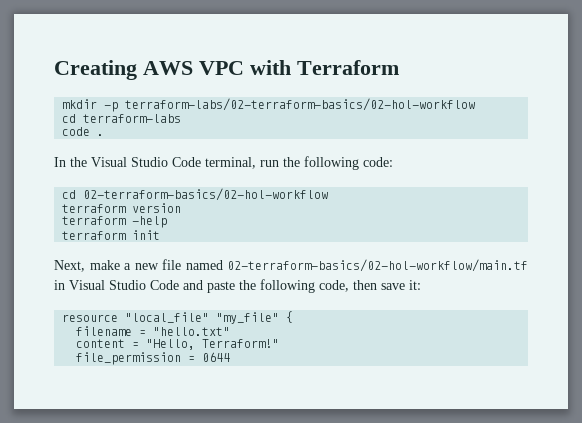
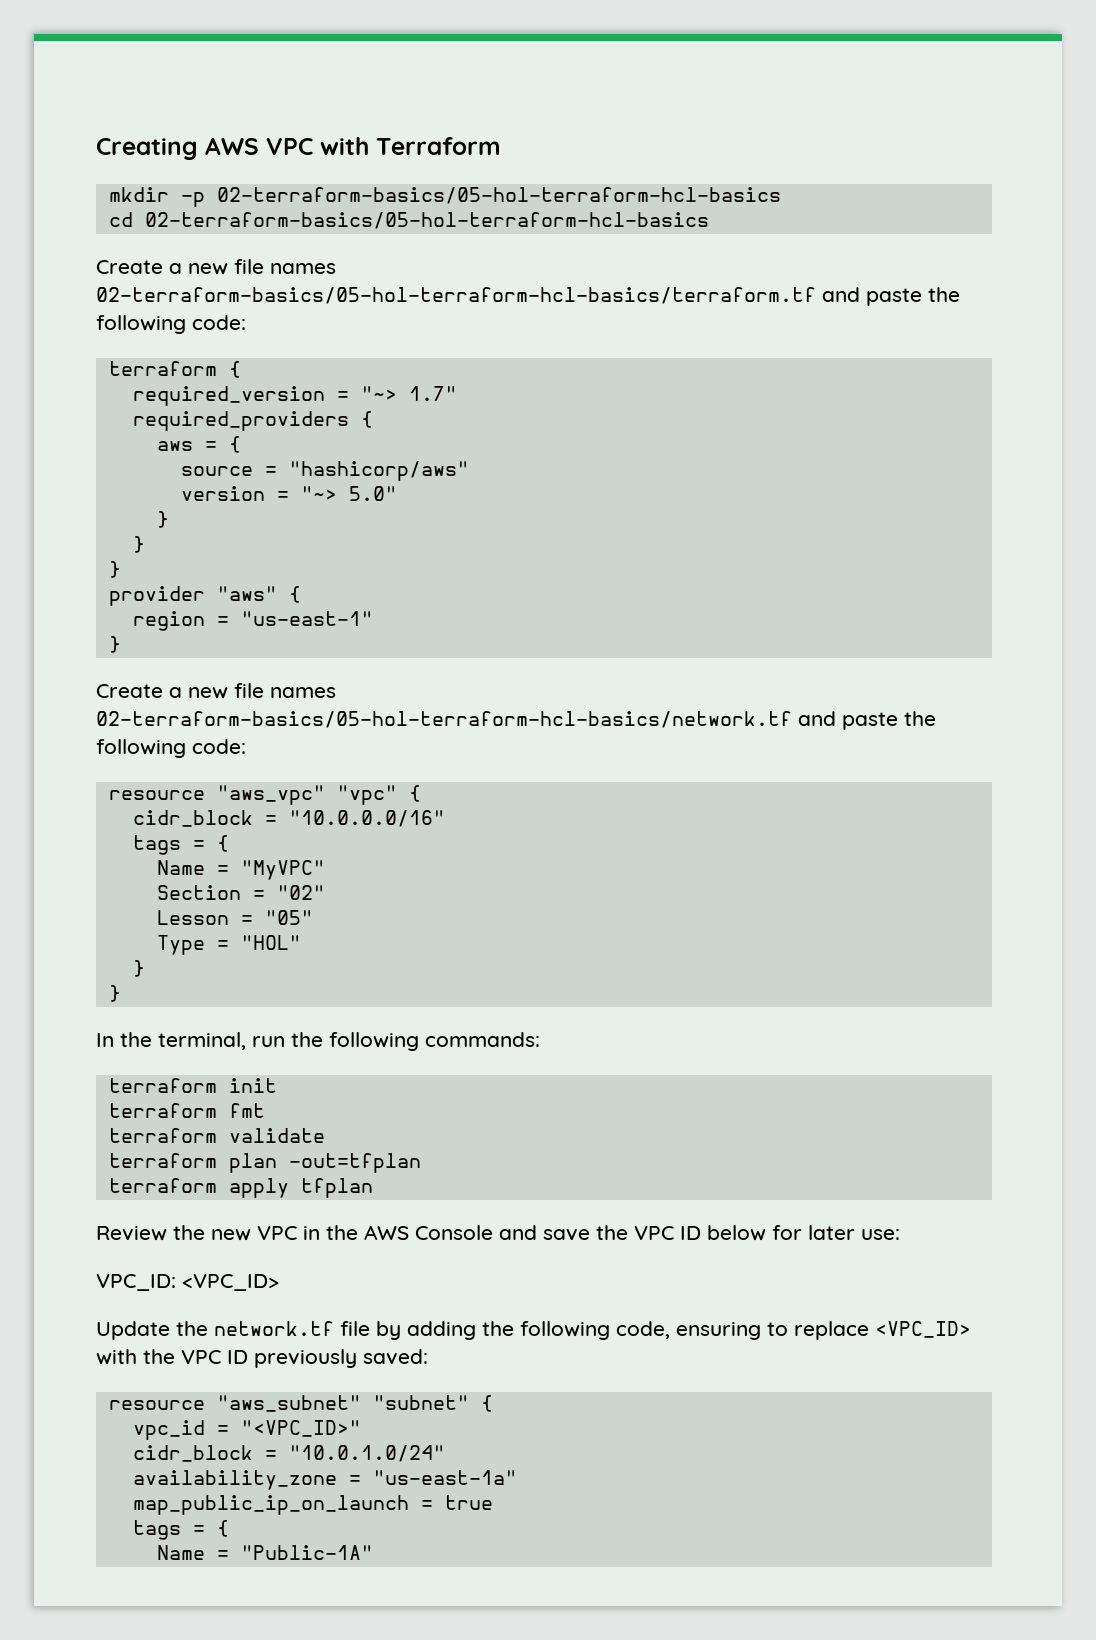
- mkdir -p terraform-labs/02-terraform-basics/02-hol-workflow
- cd terraform-labs
- code .
+ mkdir -p 02-terraform-basics/05-hol-terraform-hcl-basics
+ cd 02-terraform-basics/05-hol-terraform-hcl-basics
+ Create a new file names 02-terraform-basics/05-hol-terraform-hcl-basics/terraform.tf and paste the following code:
+ terraform {
+ required_version = "~> 1.7"
+ required_providers {
+ aws = {
+ source = "hashicorp/aws"
+ version = "~> 5.0"
+ }
+ }
+ }
+ provider "aws" {
+ region = "us-east-1"
+ }
+ Create a new file names 02-terraform-basics/05-hol-terraform-hcl-basics/network.tf and paste the following code:
+ resource "aws_vpc" "vpc" {
+ cidr_block = "10.0.0.0/16"
+ tags = {
+ Name = "MyVPC"
+ Section = "02"
+ Lesson = "05"
+ Type = "HOL"
+ }
+ }
- In the Visual Studio Code terminal, run the following code:
- cd 02-terraform-basics/02-hol-workflow
- terraform version
- terraform -help
+ In the terminal, run the following commands:
  terraform init
- Next, make a new file named 02-terraform-basics/02-hol-workflow/main.tf in Visual Studio Code and paste the following code, then save it:
- resource "local_file" "my_file" {
- filename = "hello.txt"
- content = "Hello, Terraform!"
- file_permission = 0644
+ terraform fmt
+ terraform validate
+ terraform plan -out=tfplan
+ terraform apply tfplan
+ Review the new VPC in the AWS Console and save the VPC ID below for later use:
+ VPC_ID: <VPC_ID>
+ Update the network.tf file by adding the following code, ensuring to replace <VPC_ID> with the VPC ID previously saved:
+ resource "aws_subnet" "subnet" {
+ vpc_id = "<VPC_ID>"
+ cidr_block = "10.0.1.0/24"
+ availability_zone = "us-east-1a"
+ map_public_ip_on_launch = true
+ tags = {
+ Name = "Public-1A"

